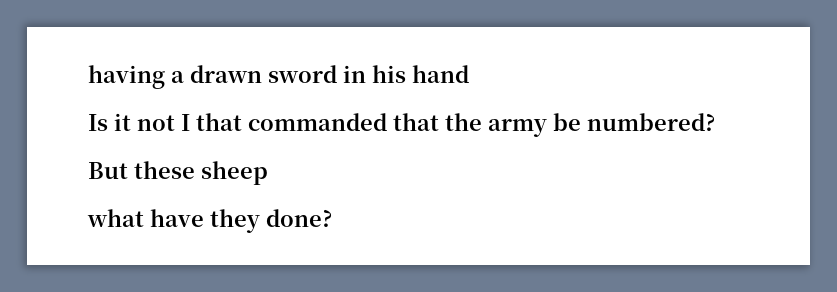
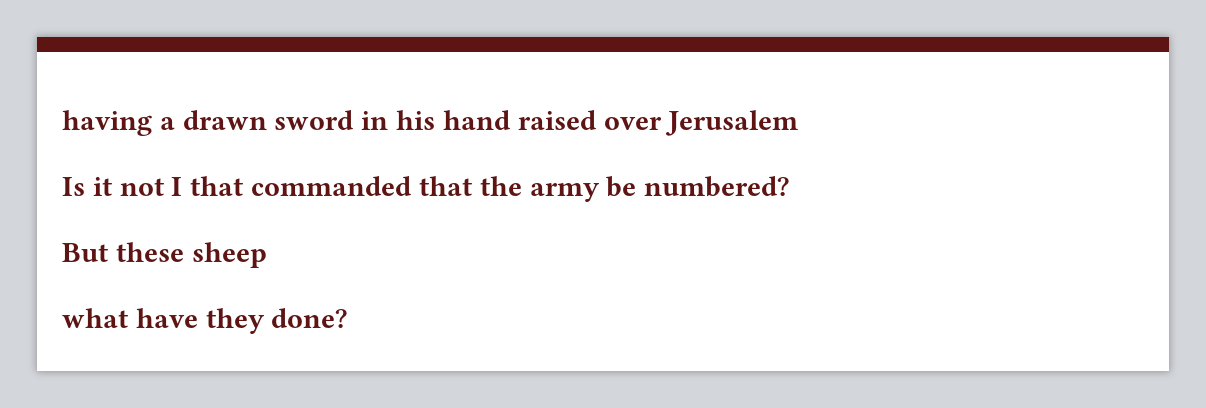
- having a drawn sword in his hand
+ having a drawn sword in his hand raised over Jerusalem

